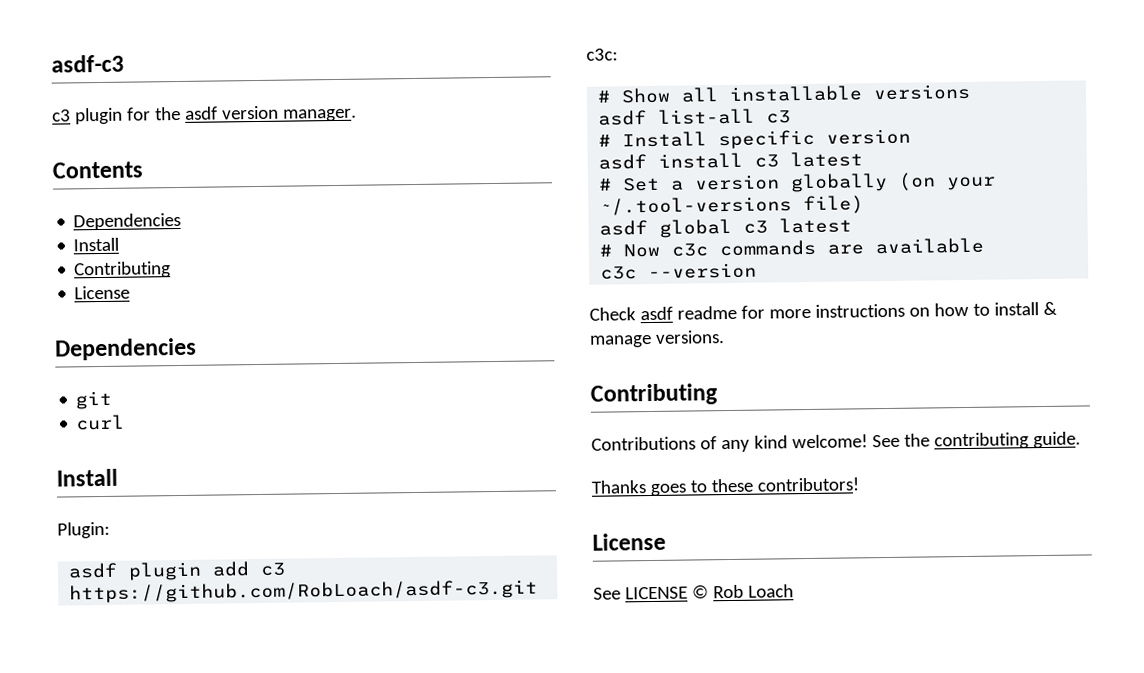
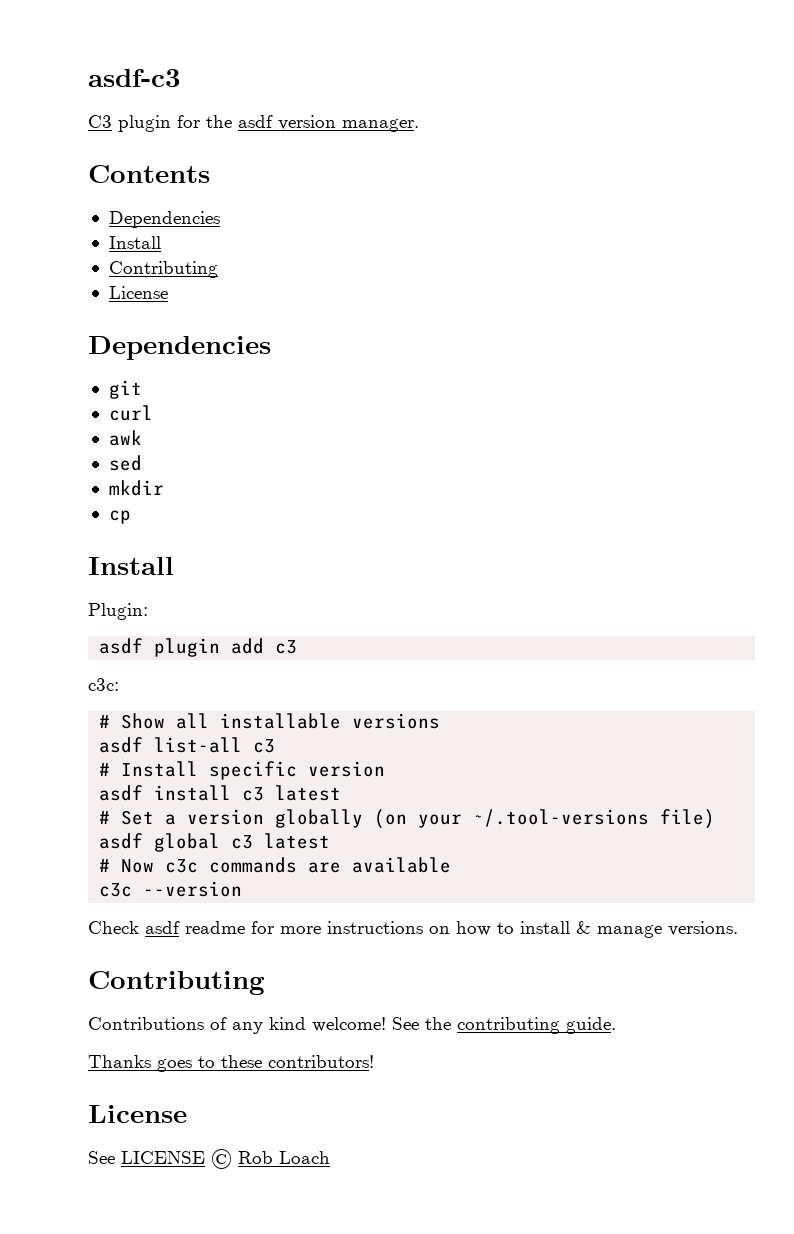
- c3 plugin for the asdf version manager.
+ C3 plugin for the asdf version manager.
+ awk
+ sed
+ mkdir
+ cp
- asdf plugin add c3 https://github.com/RobLoach/asdf-c3.git
+ asdf plugin add c3

